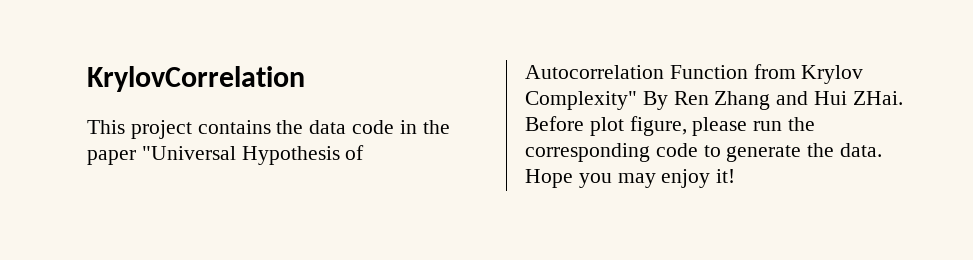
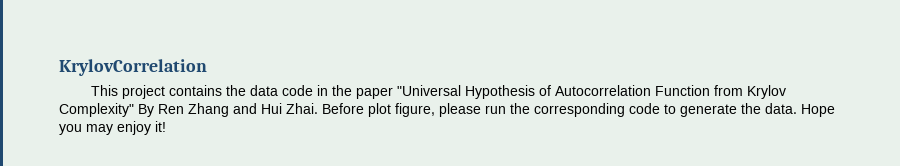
- This project contains the data code in the paper "Universal Hypothesis of Autocorrelation Function from Krylov Complexity" By Ren Zhang and Hui ZHai.
+ This project contains the data code in the paper "Universal Hypothesis of Autocorrelation Function from Krylov Complexity" By Ren Zhang and Hui Zhai.

